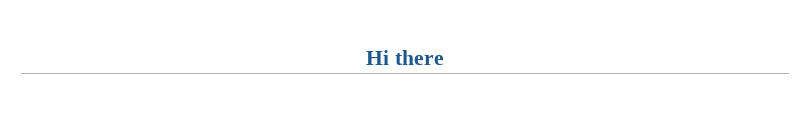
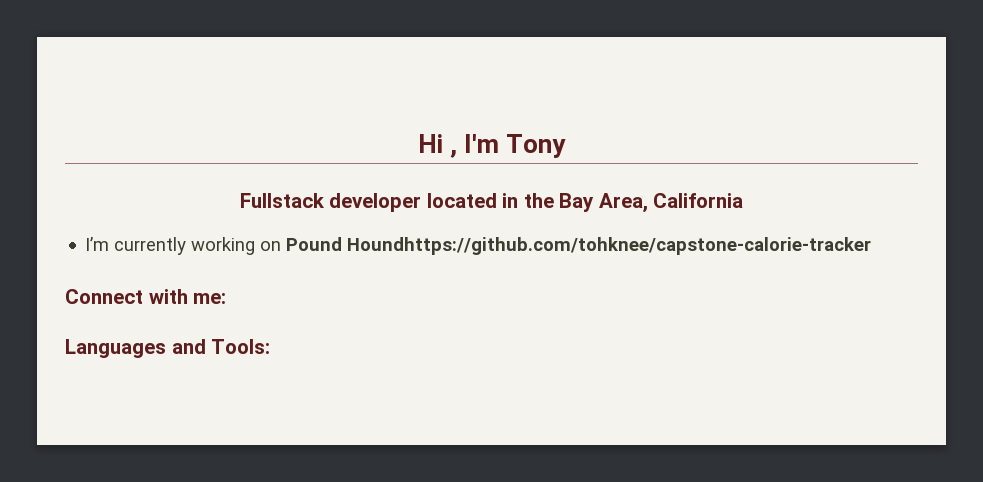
- Hi there
+ Hi , I'm Tony
+ Fullstack developer located in the Bay Area, California
+ I’m currently working on Pound Houndhttps://github.com/tohknee/capstone-calorie-tracker
+ Connect with me:
+ Languages and Tools:

